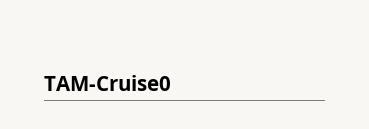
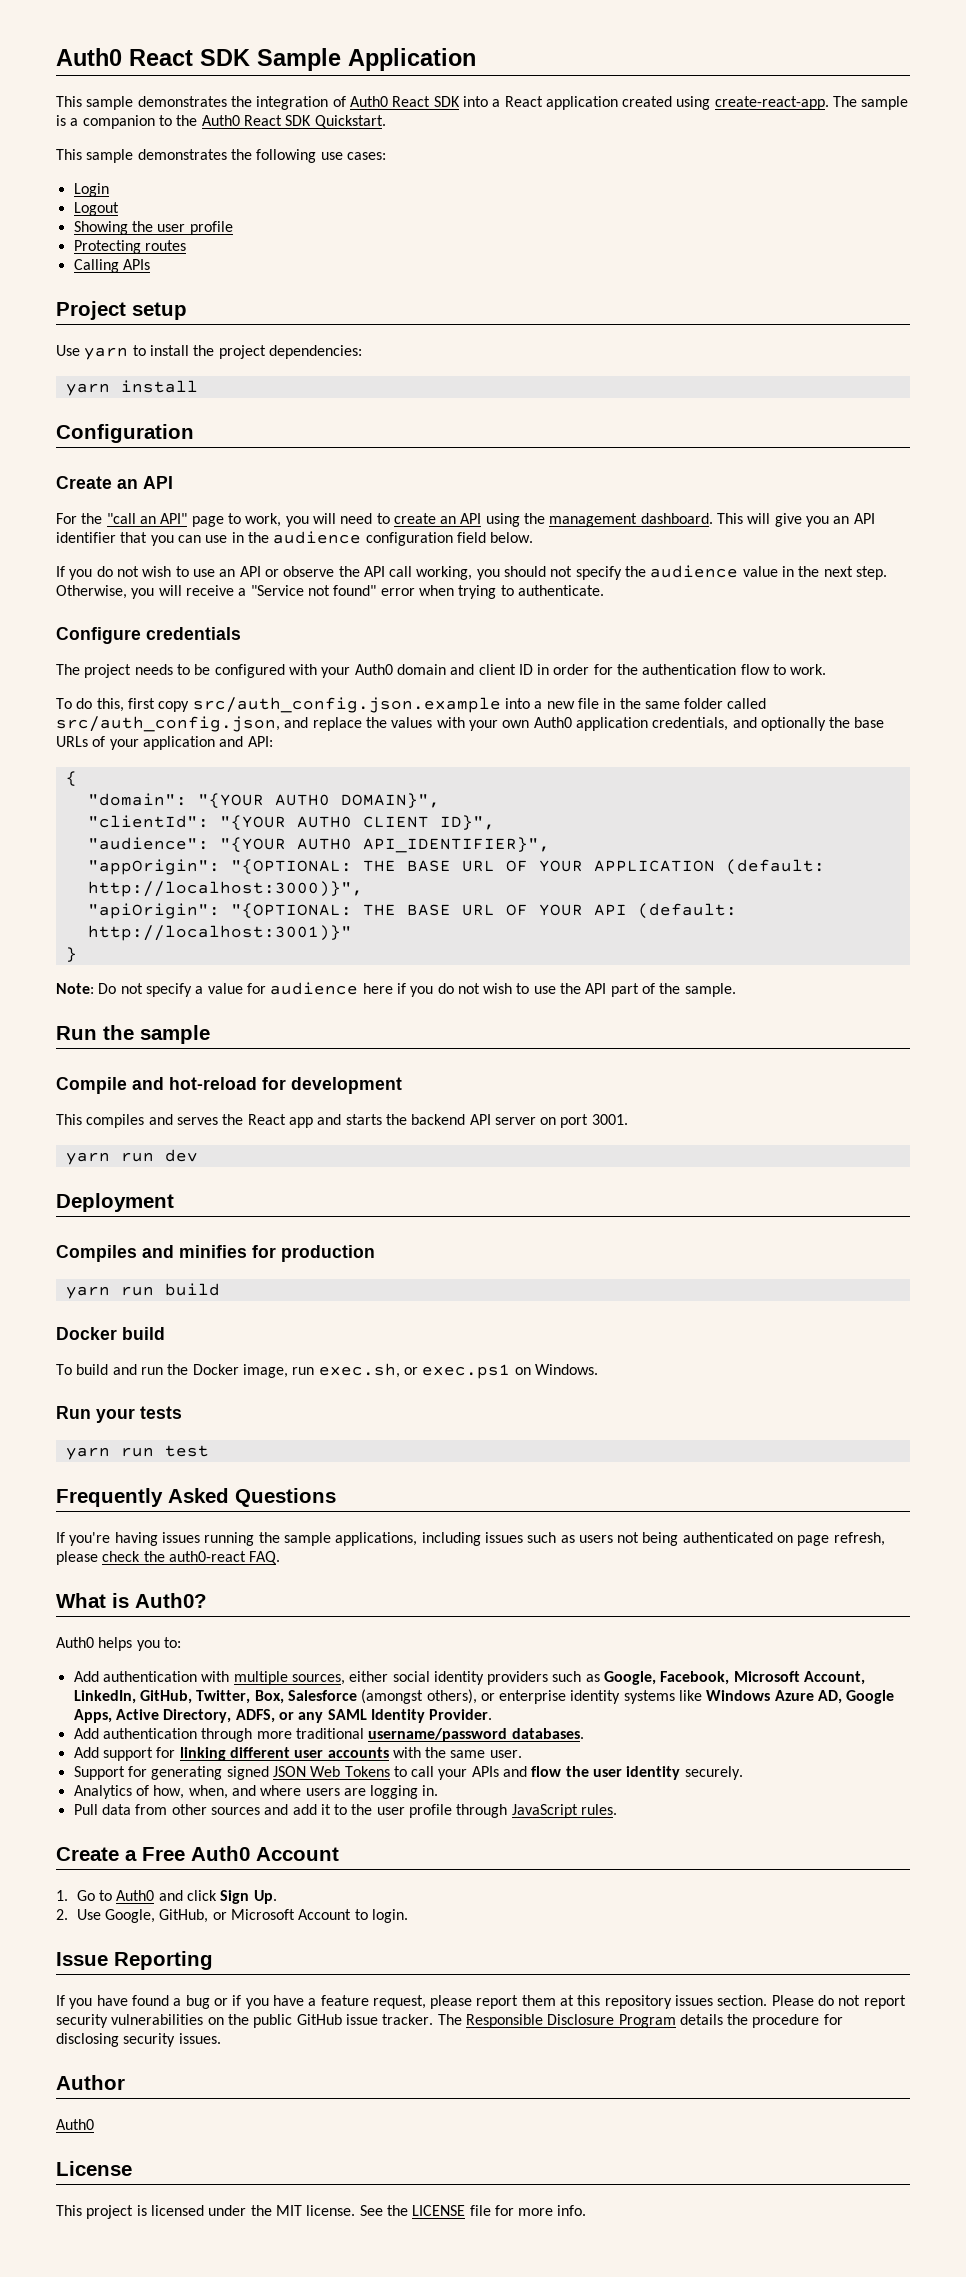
- TAM-Cruise0
+ Auth0 React SDK Sample Application
+ This sample demonstrates the integration of Auth0 React SDK into a React application created using create-react-app. The sample is a companion to the Auth0 React SDK Quickstart.
+ This sample demonstrates the following use cases:
+ Login
+ Logout
+ Showing the user profile
+ Protecting routes
+ Calling APIs
+ Project setup
+ Use yarn to install the project dependencies:
+ yarn install
+ Configuration
+ Create an API
+ For the "call an API" page to work, you will need to create an API using the management dashboard. This will give you an API identifier that you can use in the audience configuration field below.
+ If you do not wish to use an API or observe the API call working, you should not specify the audience value in the next step. Otherwise, you will receive a "Service not found" error when trying to authenticate.
+ Configure credentials
+ The project needs to be configured with your Auth0 domain and client ID in order for the authentication flow to work.
+ To do this, first copy src/auth_config.json.example into a new file in the same folder called src/auth_config.json, and replace the values with your own Auth0 application credentials, and optionally the base URLs of your application and API:
+ {
+ "domain": "{YOUR AUTH0 DOMAIN}",
+ "clientId": "{YOUR AUTH0 CLIENT ID}",
+ "audience": "{YOUR AUTH0 API_IDENTIFIER}",
+ "appOrigin": "{OPTIONAL: THE BASE URL OF YOUR APPLICATION (default: http://localhost:3000)}",
+ "apiOrigin": "{OPTIONAL: THE BASE URL OF YOUR API (default: http://localhost:3001)}"
+ }
+ Note: Do not specify a value for audience here if you do not wish to use the API part of the sample.
+ Run the sample
+ Compile and hot-reload for development
+ This compiles and serves the React app and starts the backend API server on port 3001.
+ yarn run dev
+ Deployment
+ Compiles and minifies for production
+ yarn run build
+ Docker build
+ To build and run the Docker image, run exec.sh, or exec.ps1 on Windows.
+ Run your tests
+ yarn run test
+ Frequently Asked Questions
+ If you're having issues running the sample applications, including issues such as users not being authenticated on page refresh, please check the auth0-react FAQ.
+ What is Auth0?
+ Auth0 helps you to:
+ Add authentication with multiple sources, either social identity providers such as Google, Facebook, Microsoft Account, LinkedIn, GitHub, Twitter, Box, Salesforce (amongst others), or enterprise identity systems like Windows Azure AD, Google Apps, Active Directory, ADFS, or any SAML Identity Provider.
+ Add authentication through more traditional username/password databases.
+ Add support for linking different user accounts with the same user.
+ Support for generating signed JSON Web Tokens to call your APIs and flow the user identity securely.
+ Analytics of how, when, and where users are logging in.
+ Pull data from other sources and add it to the user profile through JavaScript rules.
+ Create a Free Auth0 Account
+ 1. Go to Auth0 and click Sign Up.
+ 2. Use Google, GitHub, or Microsoft Account to login.
+ Issue Reporting
+ If you have found a bug or if you have a feature request, please report them at this repository issues section. Please do not report security vulnerabilities on the public GitHub issue tracker. The Responsible Disclosure Program details the procedure for disclosing security issues.
+ Author
+ Auth0
+ License
+ This project is licensed under the MIT license. See the LICENSE file for more info.

